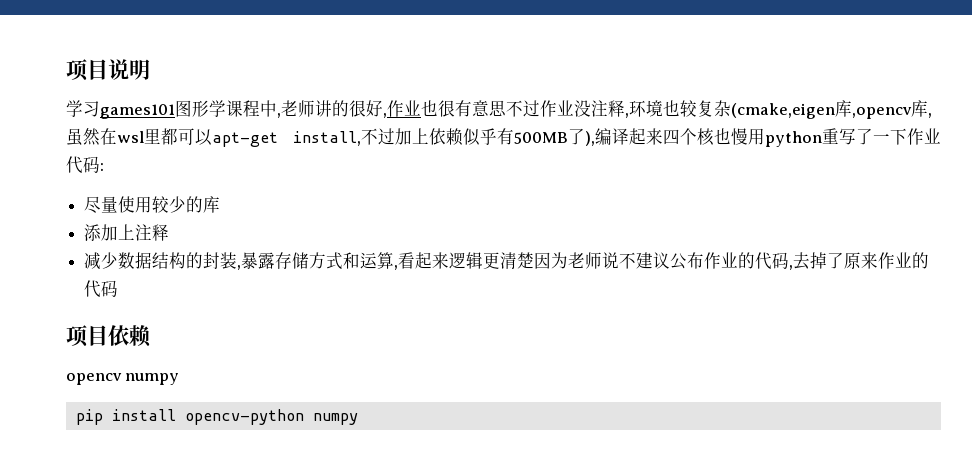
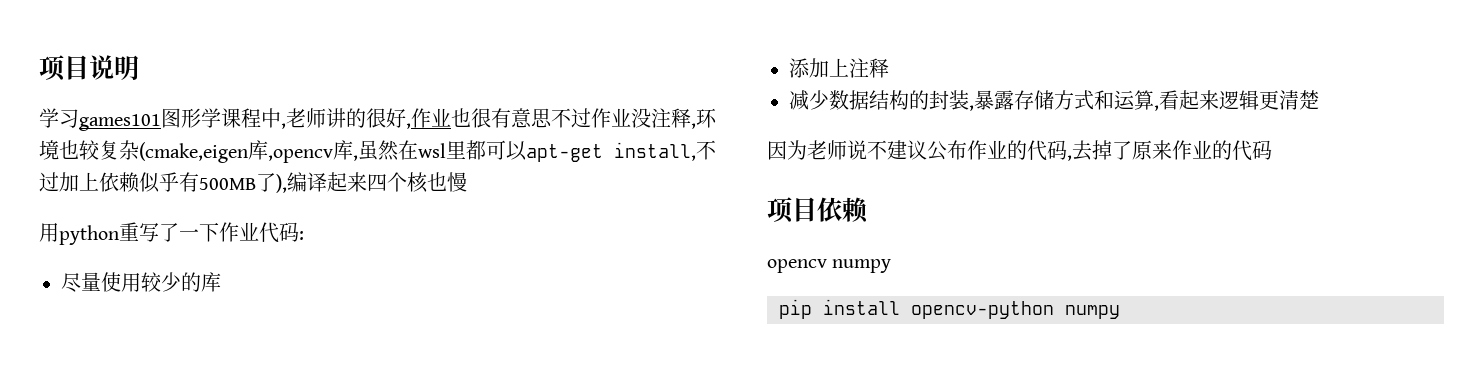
- 学习games101图形学课程中,老师讲的很好,作业也很有意思不过作业没注释,环境也较复杂(cmake,eigen库,opencv库,虽然在wsl里都可以apt-get install,不过加上依赖似乎有500MB了),编译起来四个核也慢用python重写了一下作业代码:
+ 学习games101图形学课程中,老师讲的很好,作业也很有意思不过作业没注释,环境也较复杂(cmake,eigen库,opencv库,虽然在wsl里都可以apt-get install,不过加上依赖似乎有500MB了),编译起来四个核也慢
+ 用python重写了一下作业代码:
- 减少数据结构的封装,暴露存储方式和运算,看起来逻辑更清楚因为老师说不建议公布作业的代码,去掉了原来作业的代码
+ 减少数据结构的封装,暴露存储方式和运算,看起来逻辑更清楚
+ 因为老师说不建议公布作业的代码,去掉了原来作业的代码

